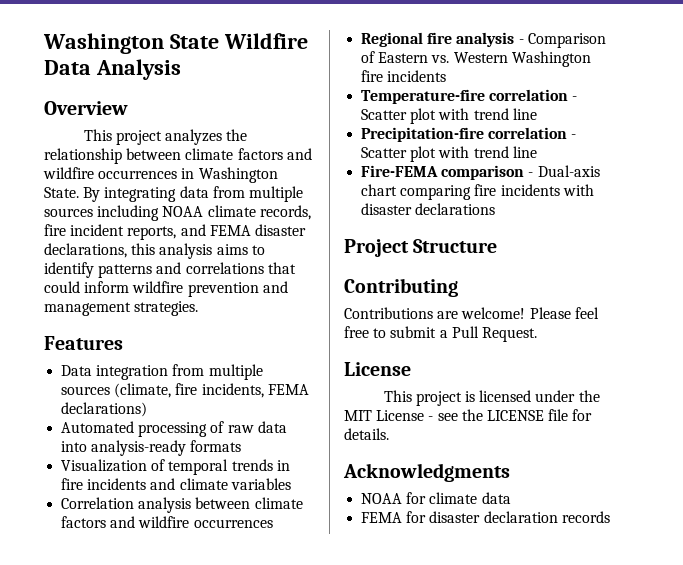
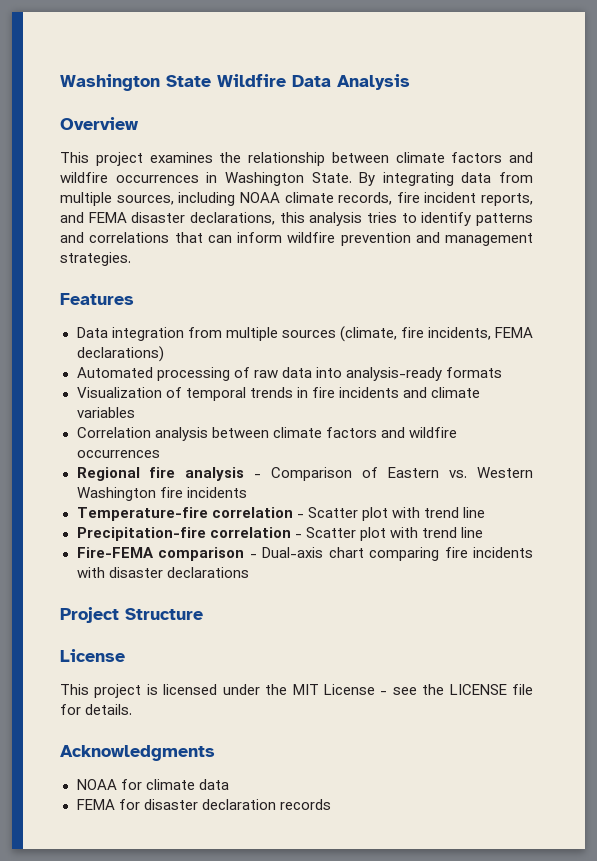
- This project analyzes the relationship between climate factors and wildfire occurrences in Washington State.
+ This project examines the relationship between climate factors and wildfire occurrences in Washington State.
- By integrating data from multiple sources including NOAA climate records, fire incident reports, and FEMA disaster declarations, this analysis aims to identify patterns and correlations that could inform wildfire prevention and management strategies.
+ By integrating data from multiple sources, including NOAA climate records, fire incident reports, and FEMA disaster declarations, this analysis tries to identify patterns and correlations that can inform wildfire prevention and management strategies.
- Contributing
- Contributions are welcome! Please feel free to submit a Pull Request.

